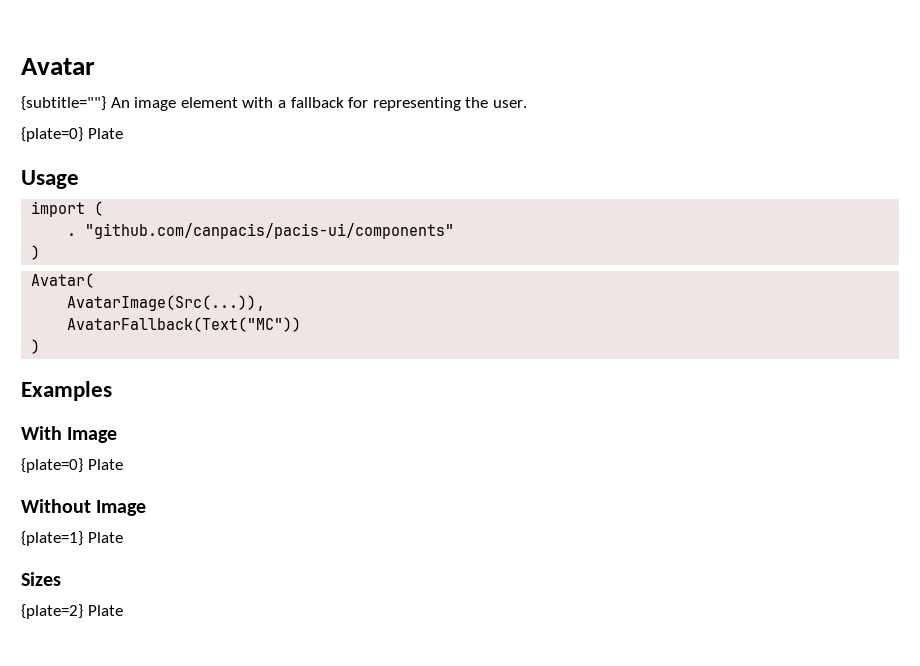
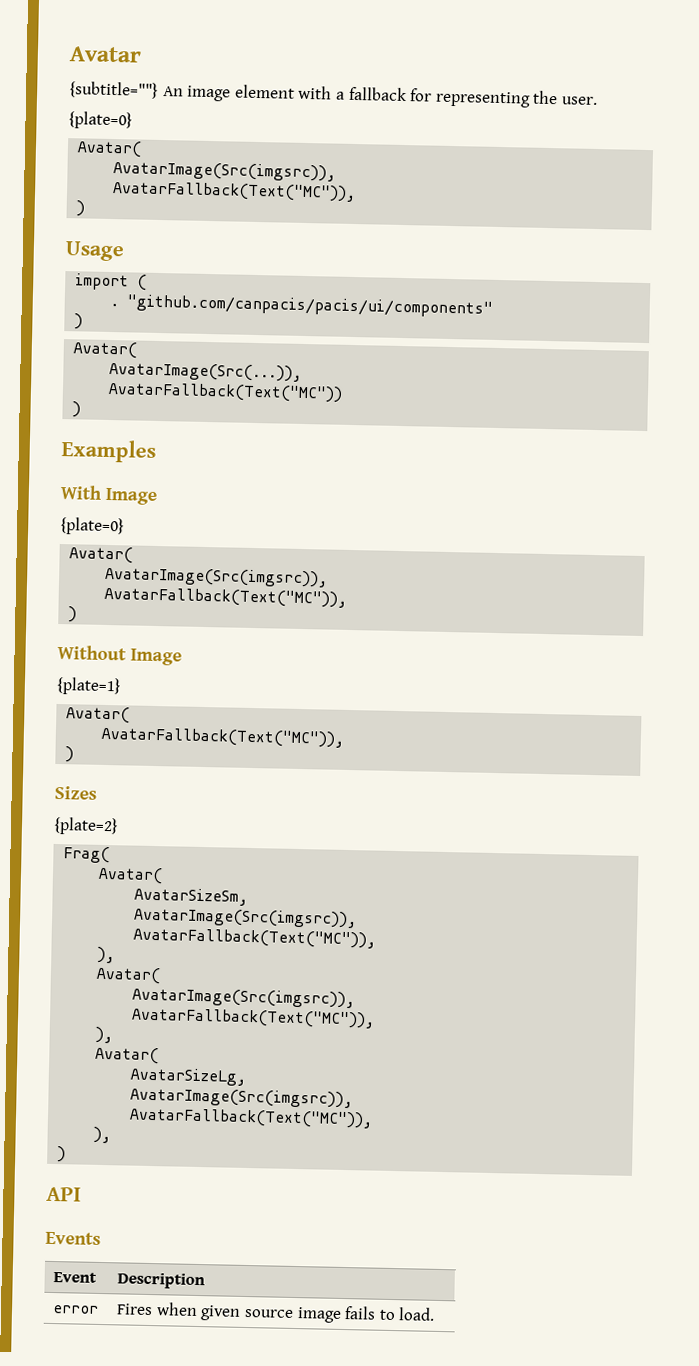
  {subtitle=""} An image element with a fallback for representing the user.
- {plate=0} Plate
+ {plate=0}
+ Avatar(
+ AvatarImage(Src(imgsrc)),
+ AvatarFallback(Text("MC")),
+ )
- "github.com/canpacis/pacis-ui/components"
+ "github.com/canpacis/pacis/ui/components"
  With Image
- {plate=0} Plate
+ {plate=0}
+ Avatar(
+ AvatarImage(Src(imgsrc)),
+ AvatarFallback(Text("MC")),
+ )
- {plate=1} Plate
+ {plate=1}
+ Avatar(
+ AvatarFallback(Text("MC")),
+ )
- {plate=2} Plate
+ {plate=2}
+ Frag(
+ Avatar(
+ AvatarSizeSm,
+ AvatarImage(Src(imgsrc)),
+ AvatarFallback(Text("MC")),
+ ),
+ Avatar(
+ AvatarImage(Src(imgsrc)),
+ AvatarFallback(Text("MC")),
+ ),
+ Avatar(
+ AvatarSizeLg,
+ AvatarImage(Src(imgsrc)),
+ AvatarFallback(Text("MC")),
+ ),
+ )
+ API
+ Events
+ Event | Description
+ error | Fires when given source image fails to load.

